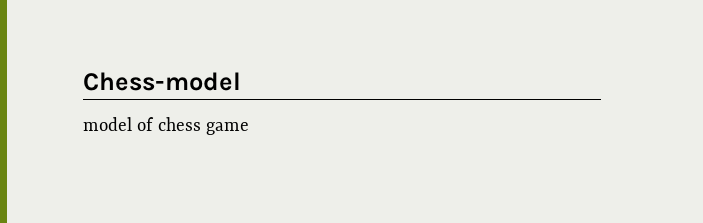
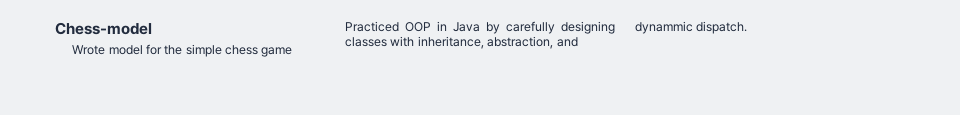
- model of chess game
+ Wrote model for the simple chess game Practiced OOP in Java by carefully designing classes with inheritance, abstraction, and dynammic dispatch.

